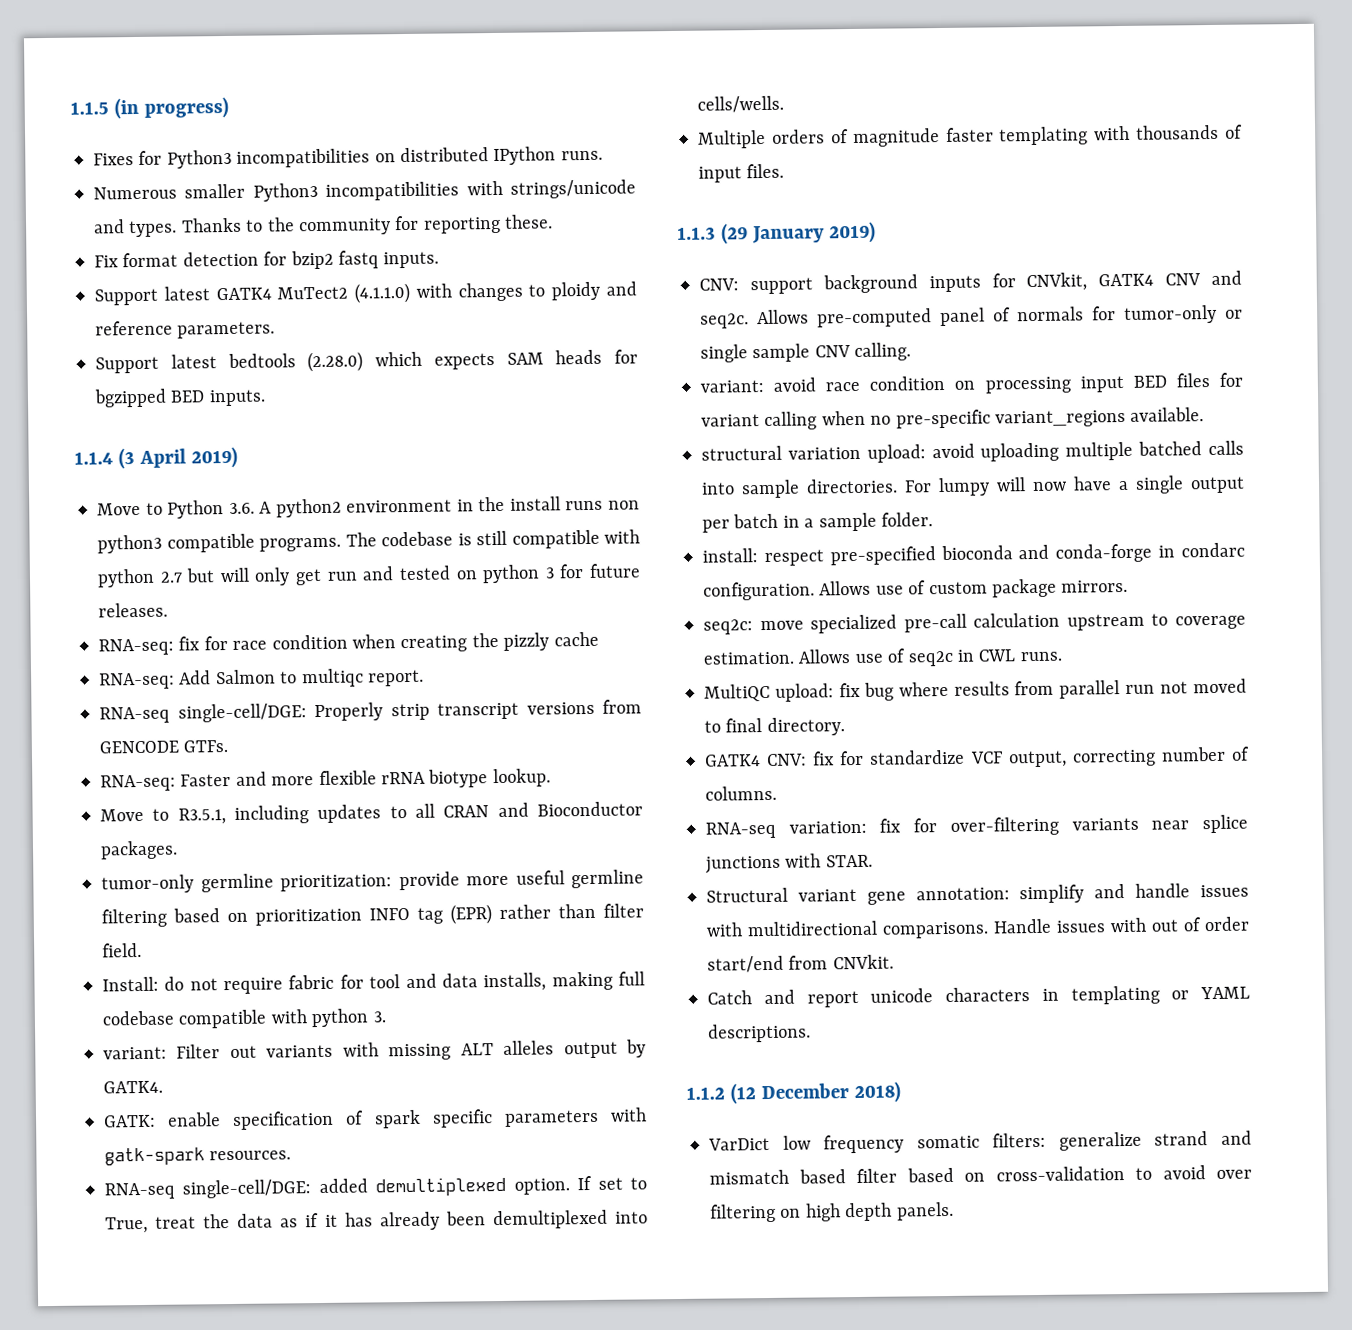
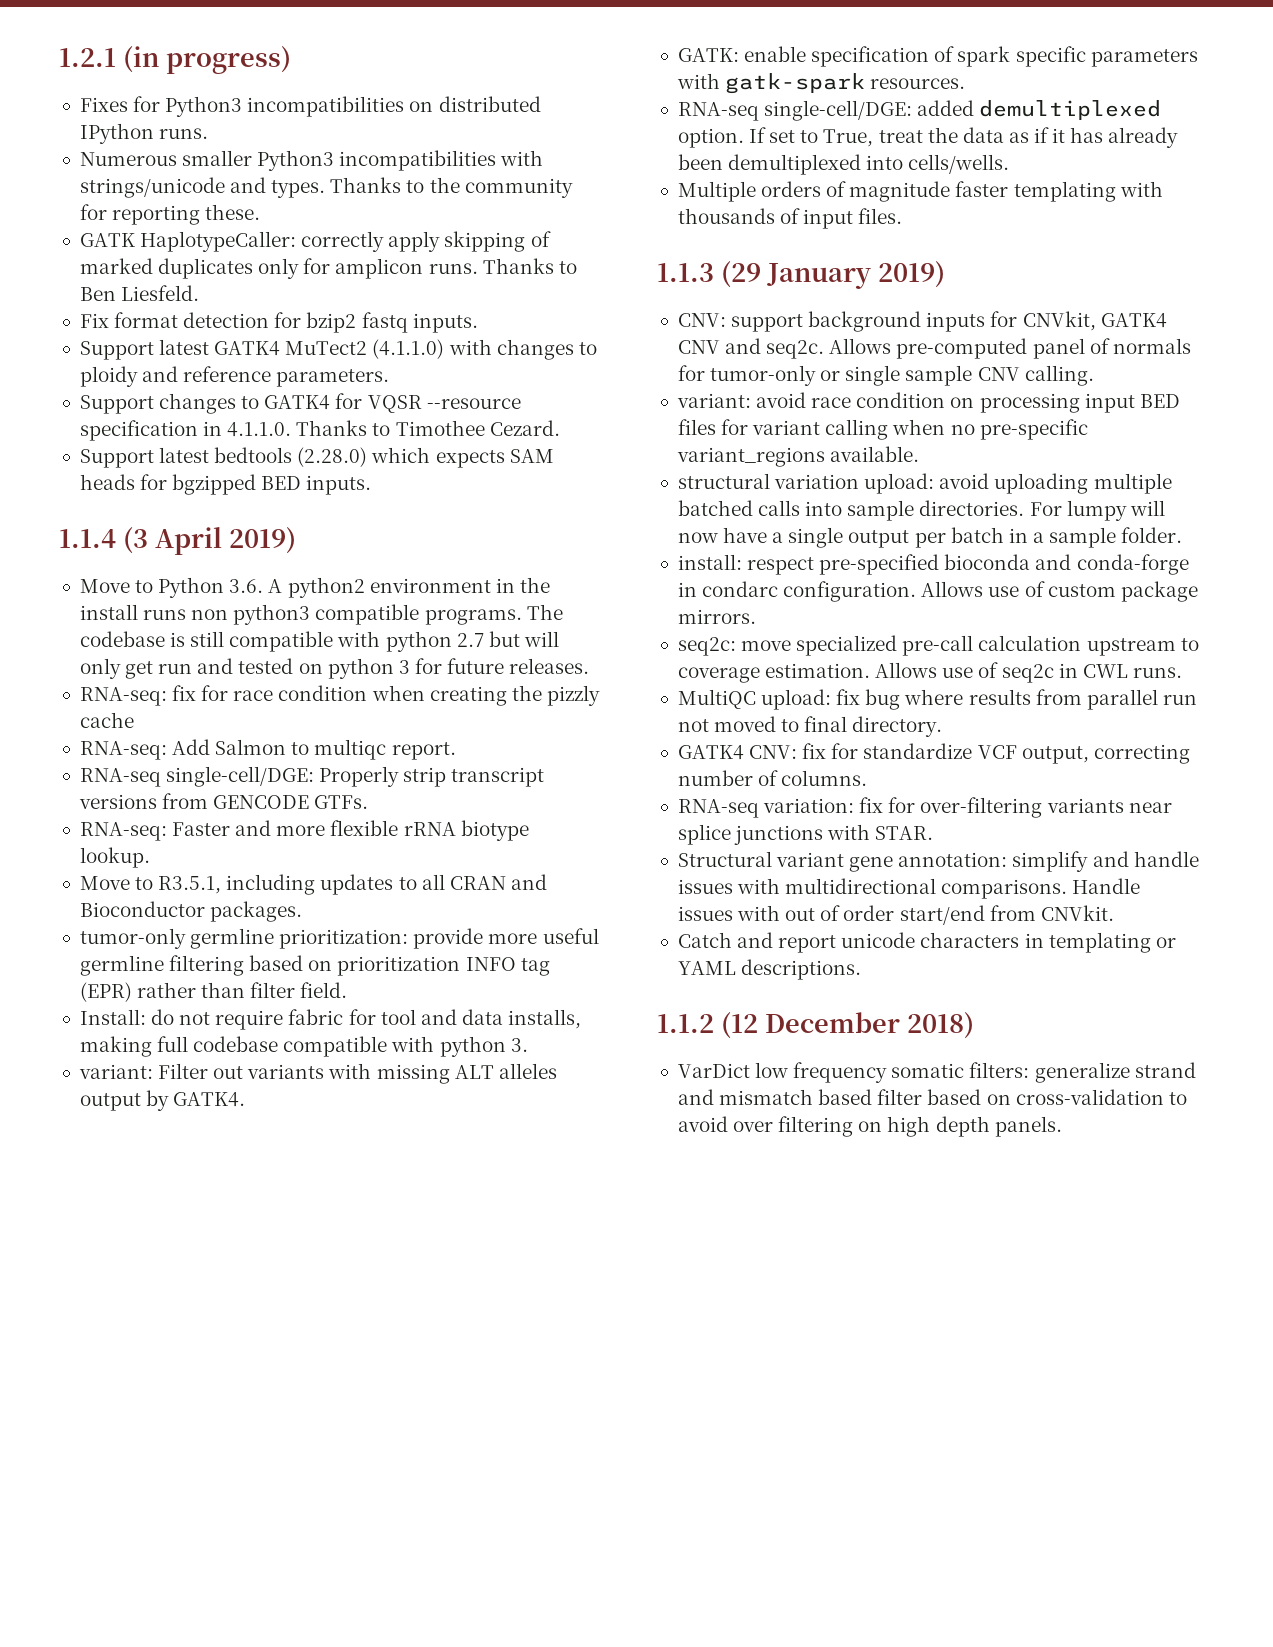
- 1.1.5 (in progress)
+ 1.2.1 (in progress)
+ GATK HaplotypeCaller: correctly apply skipping of marked duplicates only for amplicon runs. Thanks to Ben Liesfeld.
+ Support changes to GATK4 for VQSR --resource specification in 4.1.1.0. Thanks to Timothee Cezard.

